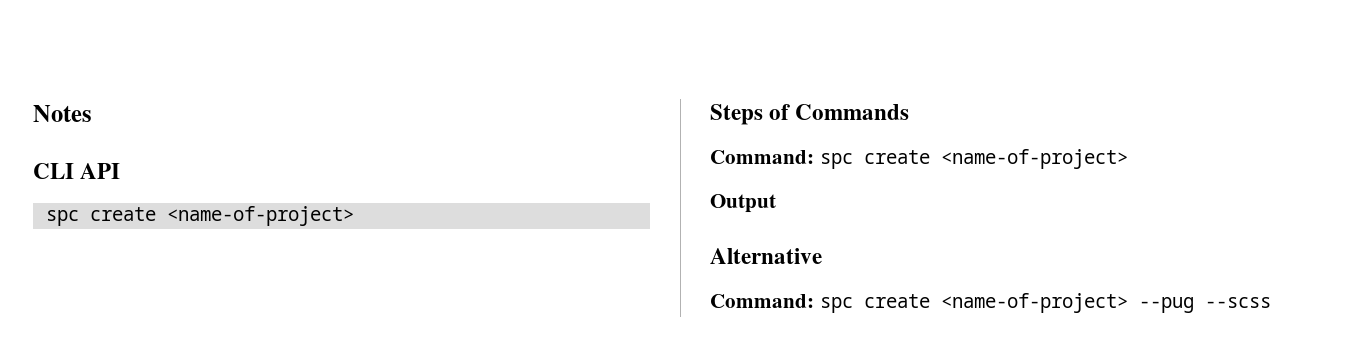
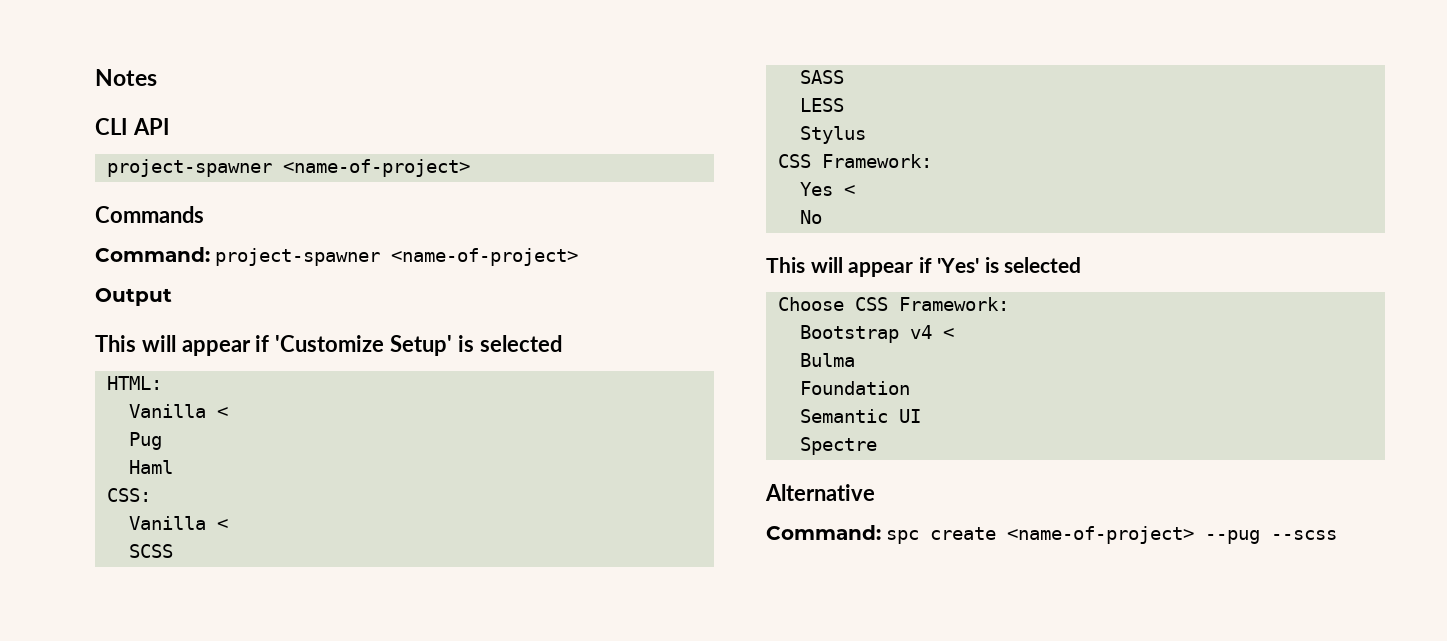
  CLI API
- spc create <name-of-project>
- Steps of Commands
- Command: spc create <name-of-project>
+ project-spawner <name-of-project>
+ Commands
+ Command: project-spawner <name-of-project>
+ This will appear if 'Customize Setup' is selected
+ HTML:
+ Vanilla <
+ Pug
+ Haml
+ CSS:
+ Vanilla <
+ SCSS
+ SASS
+ LESS
+ Stylus
+ CSS Framework:
+ Yes <
+ No
+ This will appear if 'Yes' is selected
+ Choose CSS Framework:
+ Bootstrap v4 <
+ Bulma
+ Foundation
+ Semantic UI
+ Spectre

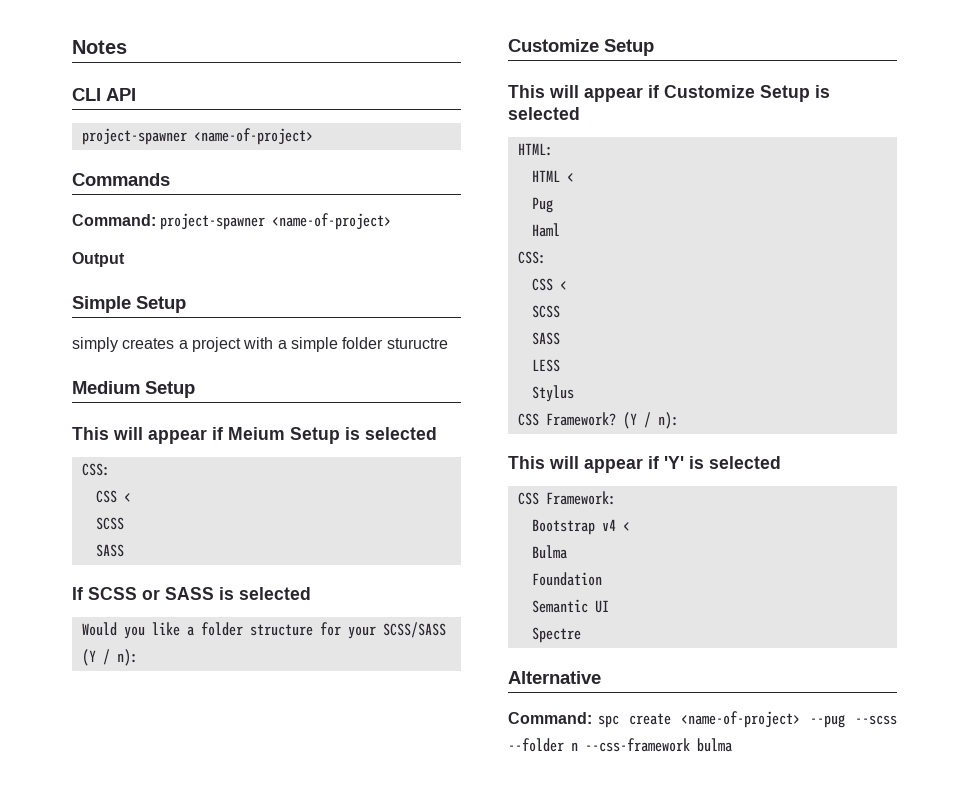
- This will appear if 'Customize Setup' is selected
+ Simple Setup
+ simply creates a project with a simple folder stuructre
+ Medium Setup
+ This will appear if Meium Setup is selected
+ CSS:
+ CSS <
+ SCSS
+ SASS
+ If SCSS or SASS is selected
+ Would you like a folder structure for your SCSS/SASS (Y / n):
+ Customize Setup
+ This will appear if Customize Setup is selected
  HTML:
- Vanilla <
+ HTML <
  Haml
  CSS:
- Vanilla <
+ CSS <
  Stylus
+ CSS Framework? (Y / n):
+ This will appear if 'Y' is selected
  CSS Framework:
- Yes <
- No
- This will appear if 'Yes' is selected
- Choose CSS Framework:
- Command: spc create <name-of-project> --pug --scss
+ Command: spc create <name-of-project> --pug --scss --folder n --css-framework bulma

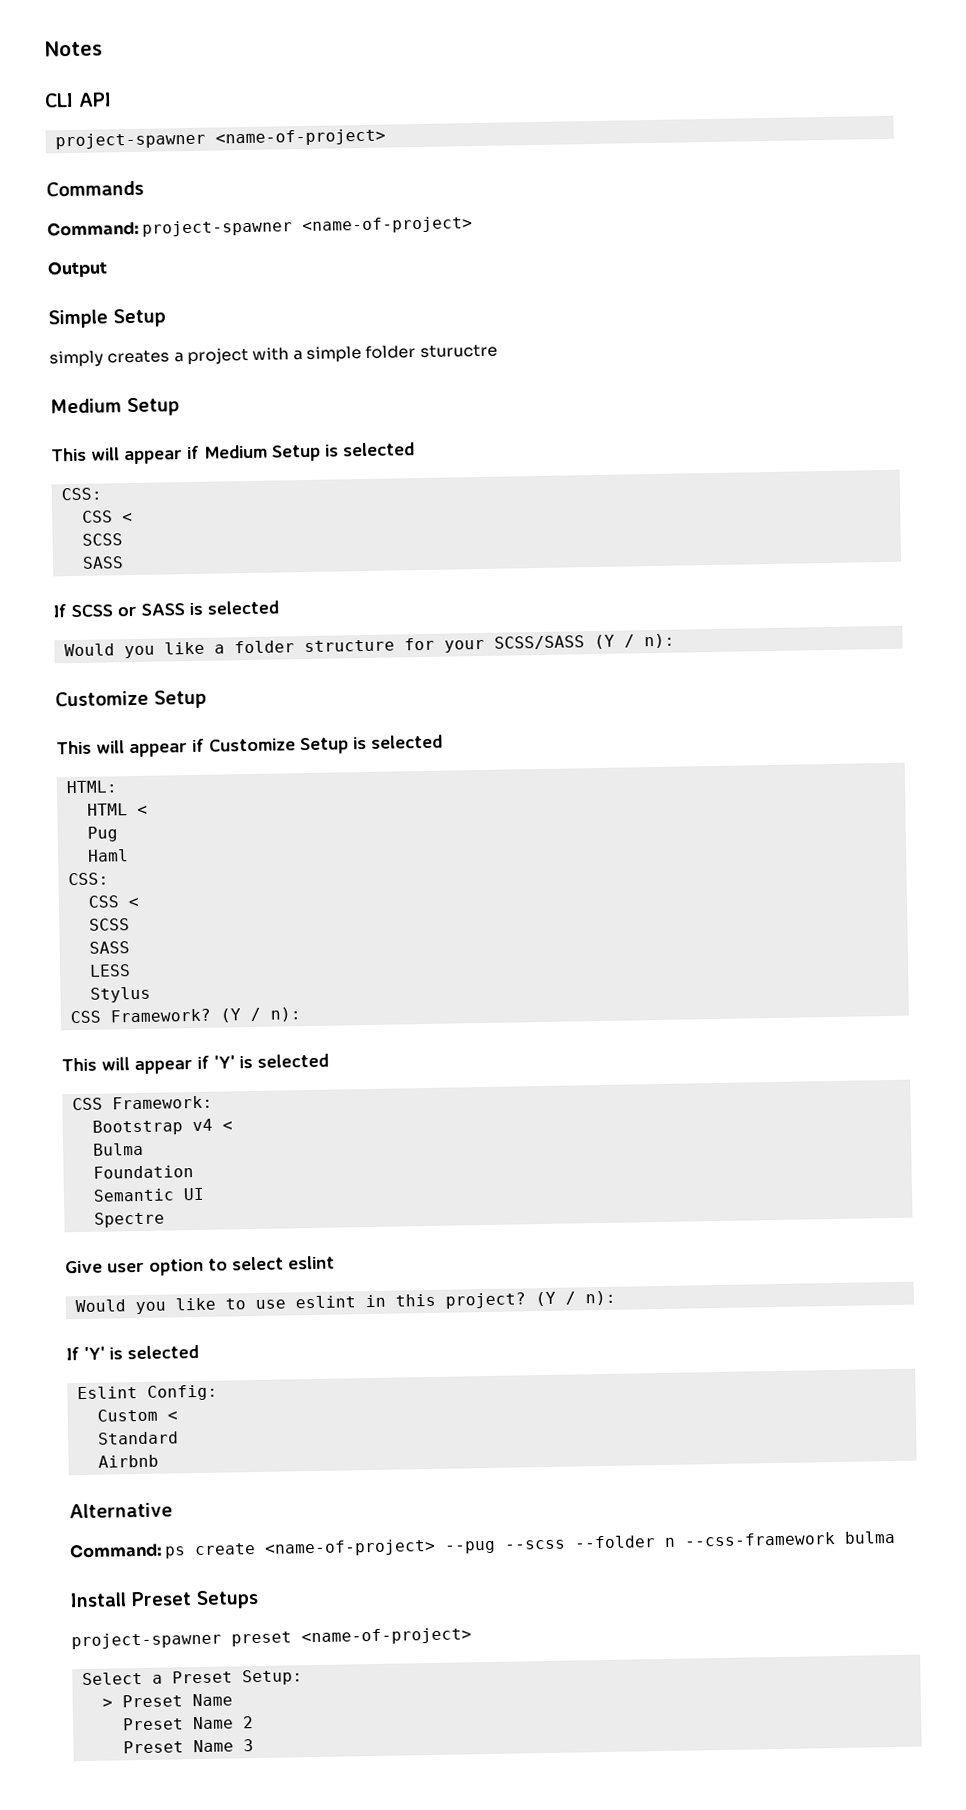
- This will appear if Meium Setup is selected
+ This will appear if Medium Setup is selected
+ Give user option to select eslint
+ Would you like to use eslint in this project? (Y / n):
+ If 'Y' is selected
+ Eslint Config:
+ Custom <
+ Standard
+ Airbnb
- Command: spc create <name-of-project> --pug --scss --folder n --css-framework bulma
+ Command: ps create <name-of-project> --pug --scss --folder n --css-framework bulma
+ Install Preset Setups
+ project-spawner preset <name-of-project>
+ Select a Preset Setup:
+ > Preset Name
+ Preset Name 2
+ Preset Name 3

